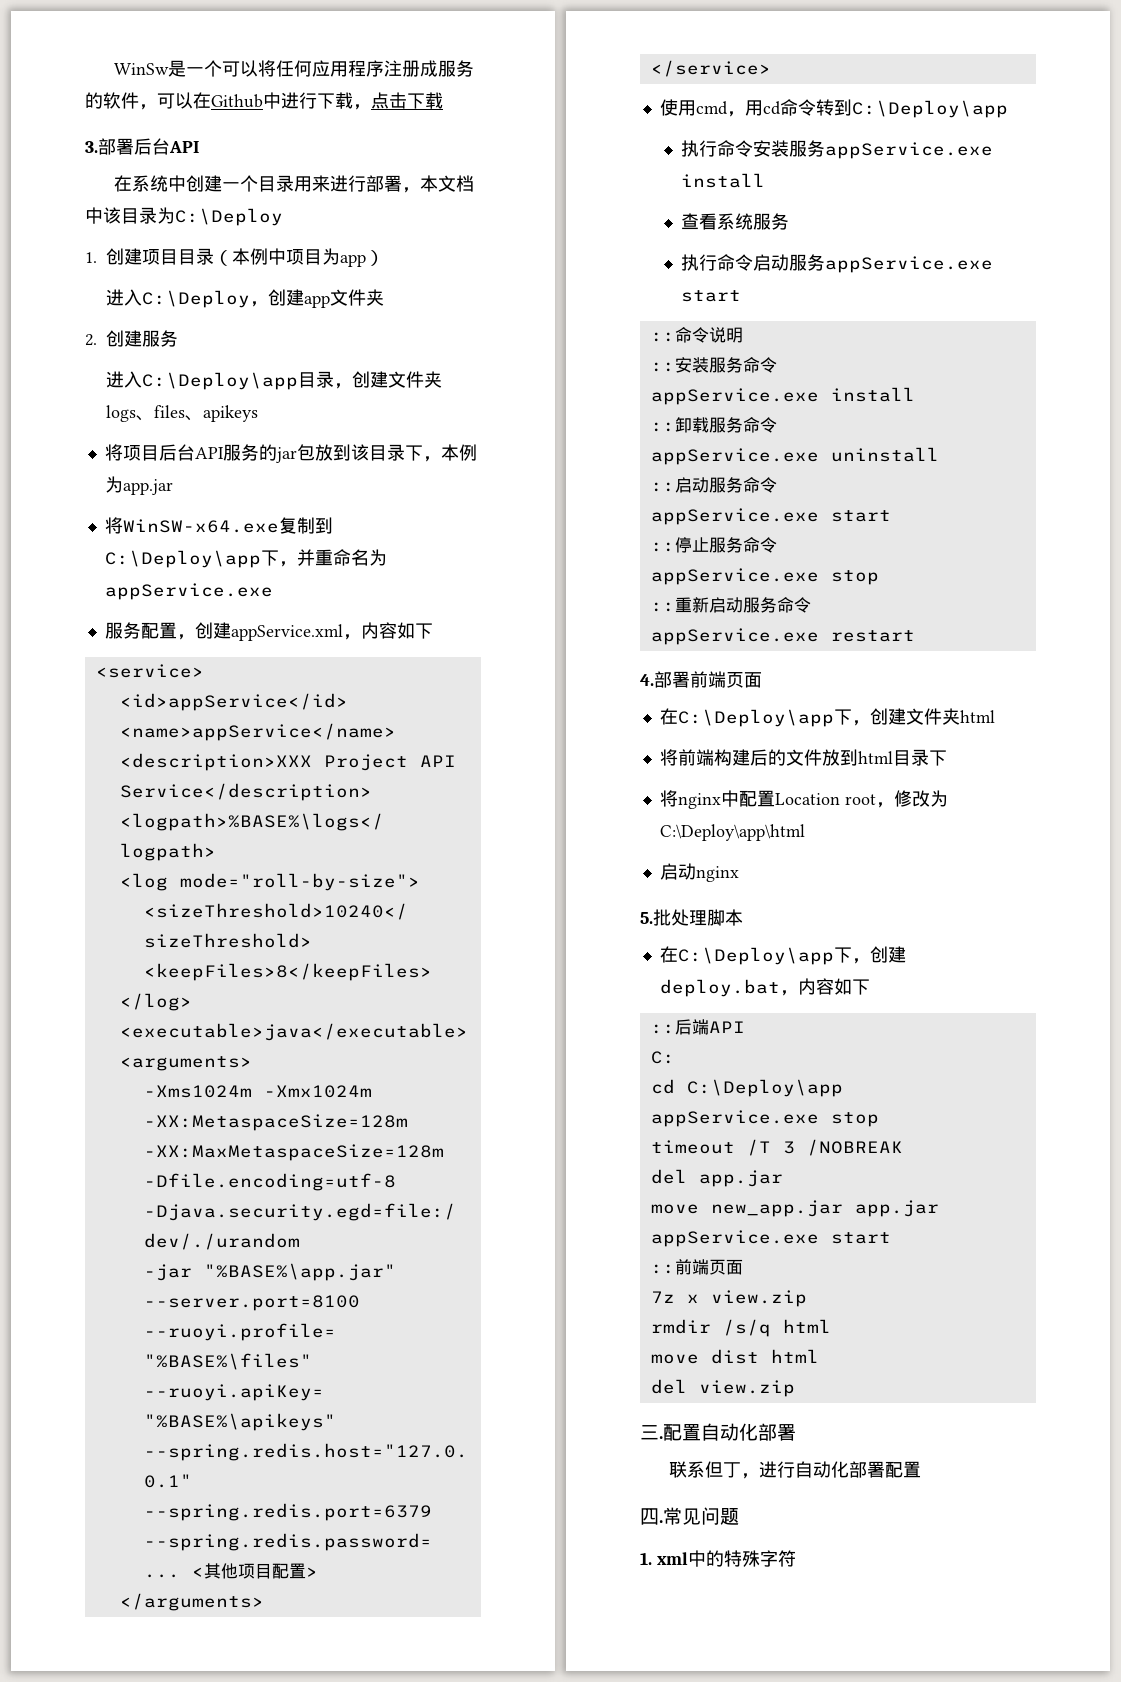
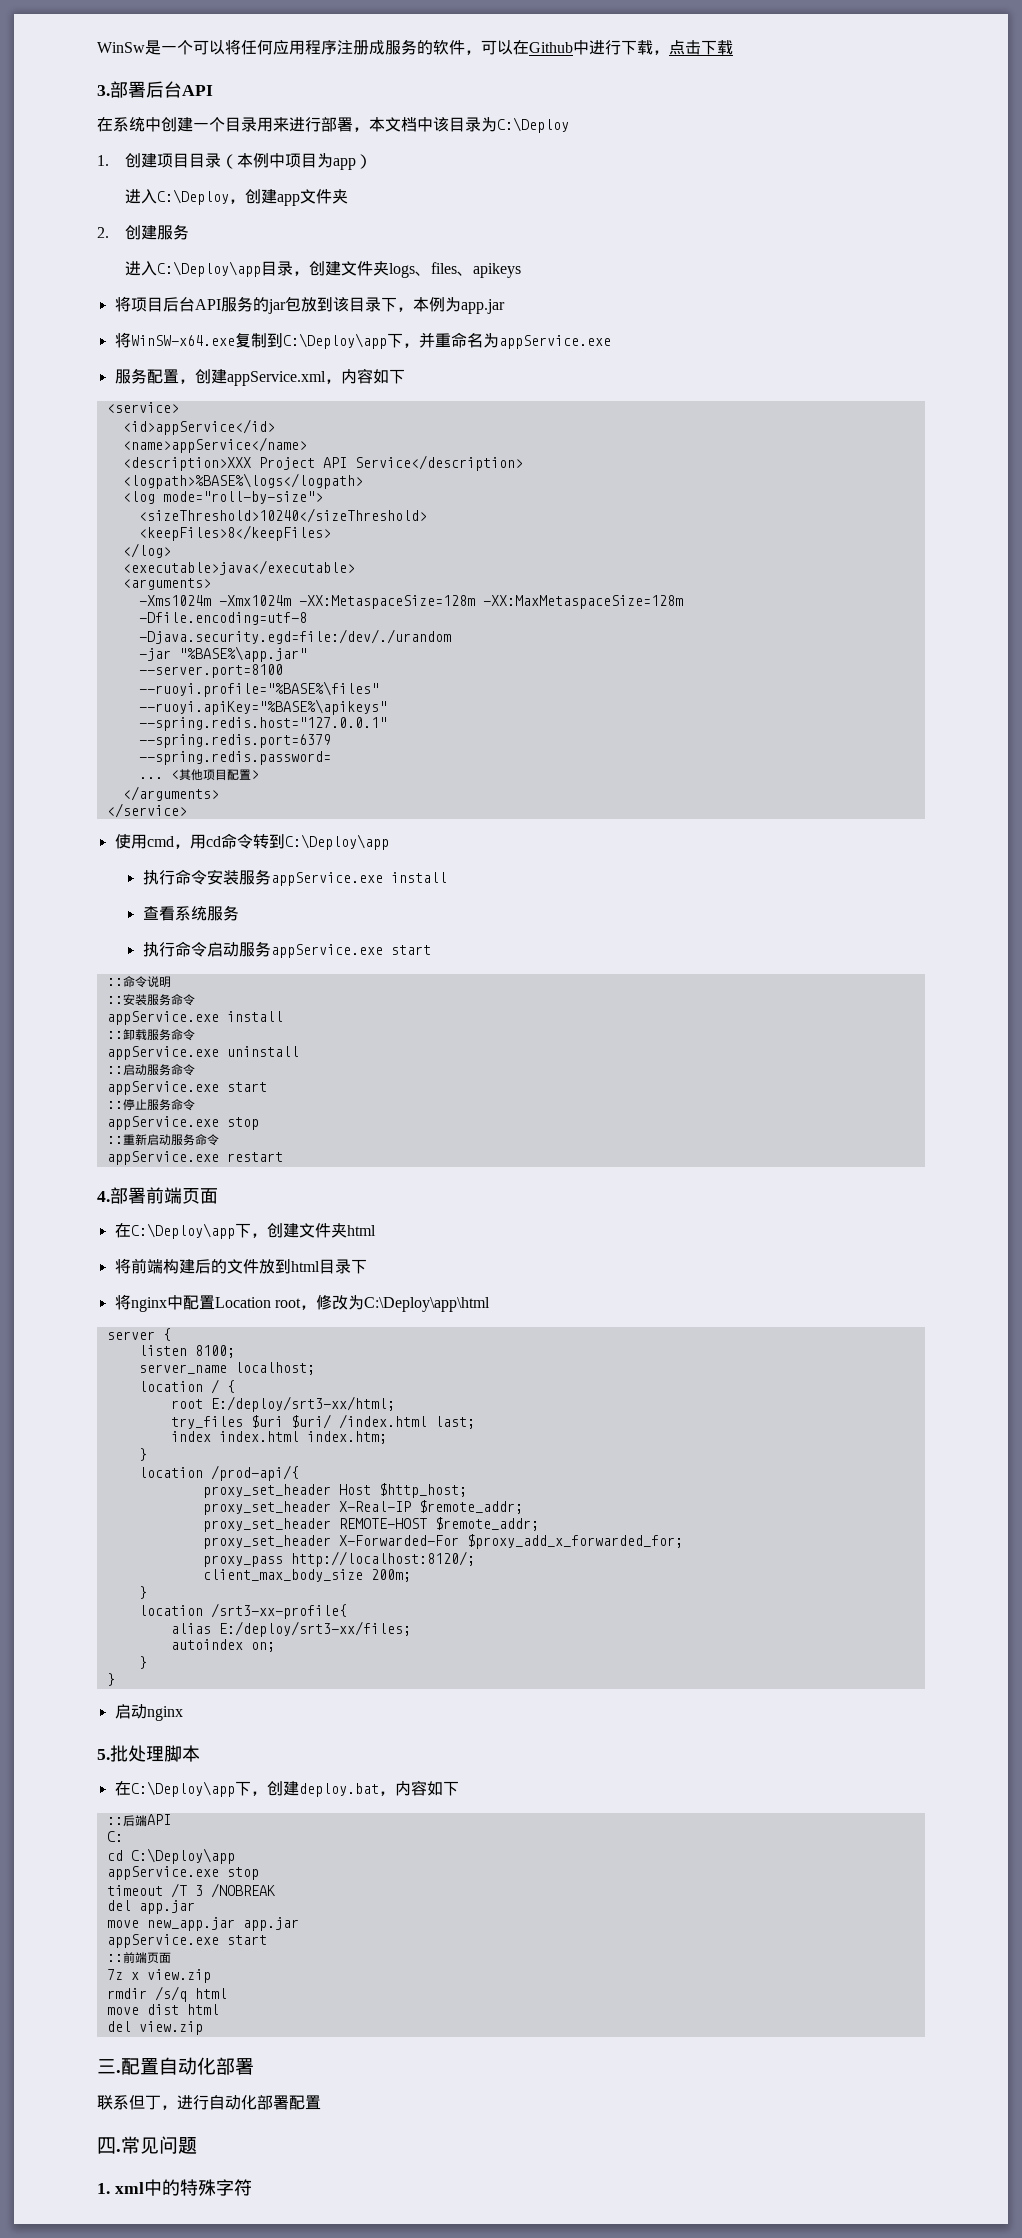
+ server {
+ listen 8100;
+ server_name localhost;
+ location / {
+ root E:/deploy/srt3-xx/html;
+ try_files $uri $uri/ /index.html last;
+ index index.html index.htm;
+ }
+ location /prod-api/{
+ proxy_set_header Host $http_host;
+ proxy_set_header X-Real-IP $remote_addr;
+ proxy_set_header REMOTE-HOST $remote_addr;
+ proxy_set_header X-Forwarded-For $proxy_add_x_forwarded_for;
+ proxy_pass http://localhost:8120/;
+ client_max_body_size 200m;
+ }
+ location /srt3-xx-profile{
+ alias E:/deploy/srt3-xx/files;
+ autoindex on;
+ }
+ }

